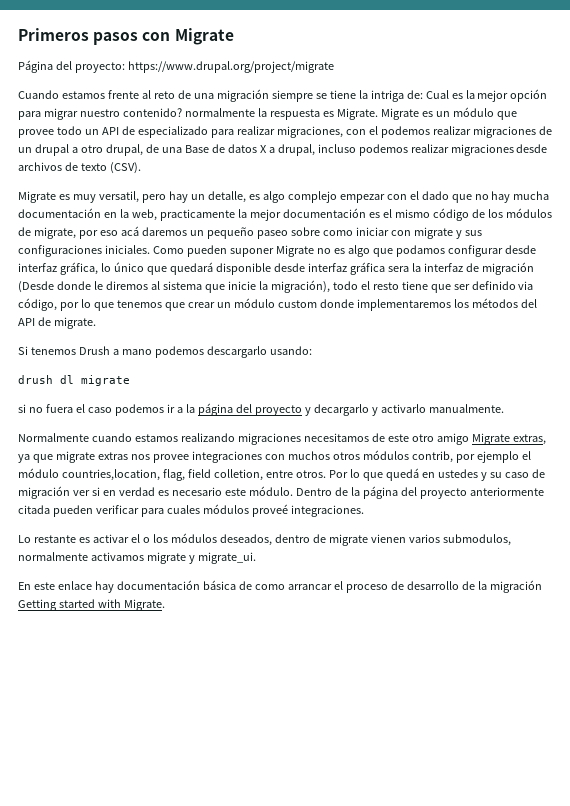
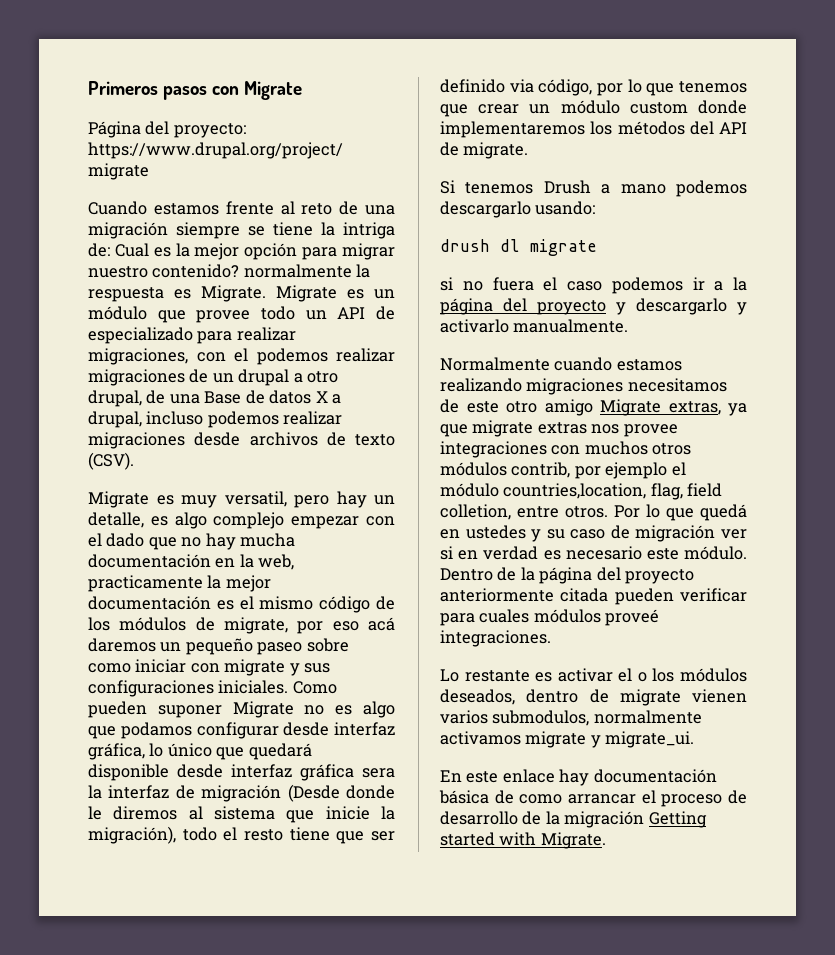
- si no fuera el caso podemos ir a la página del proyecto y decargarlo y activarlo manualmente.
+ si no fuera el caso podemos ir a la página del proyecto y descargarlo y activarlo manualmente.

